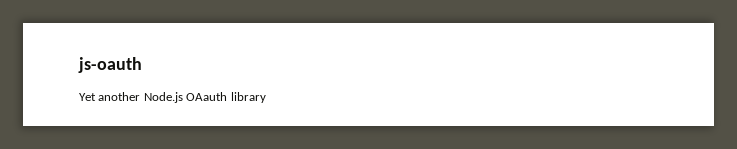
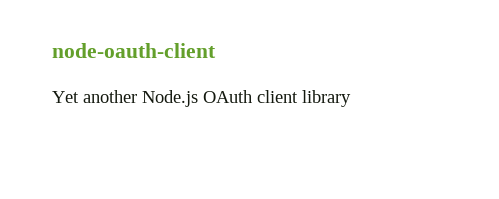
- js-oauth
+ node-oauth-client
- Yet another Node.js OAauth library
+ Yet another Node.js OAuth client library

